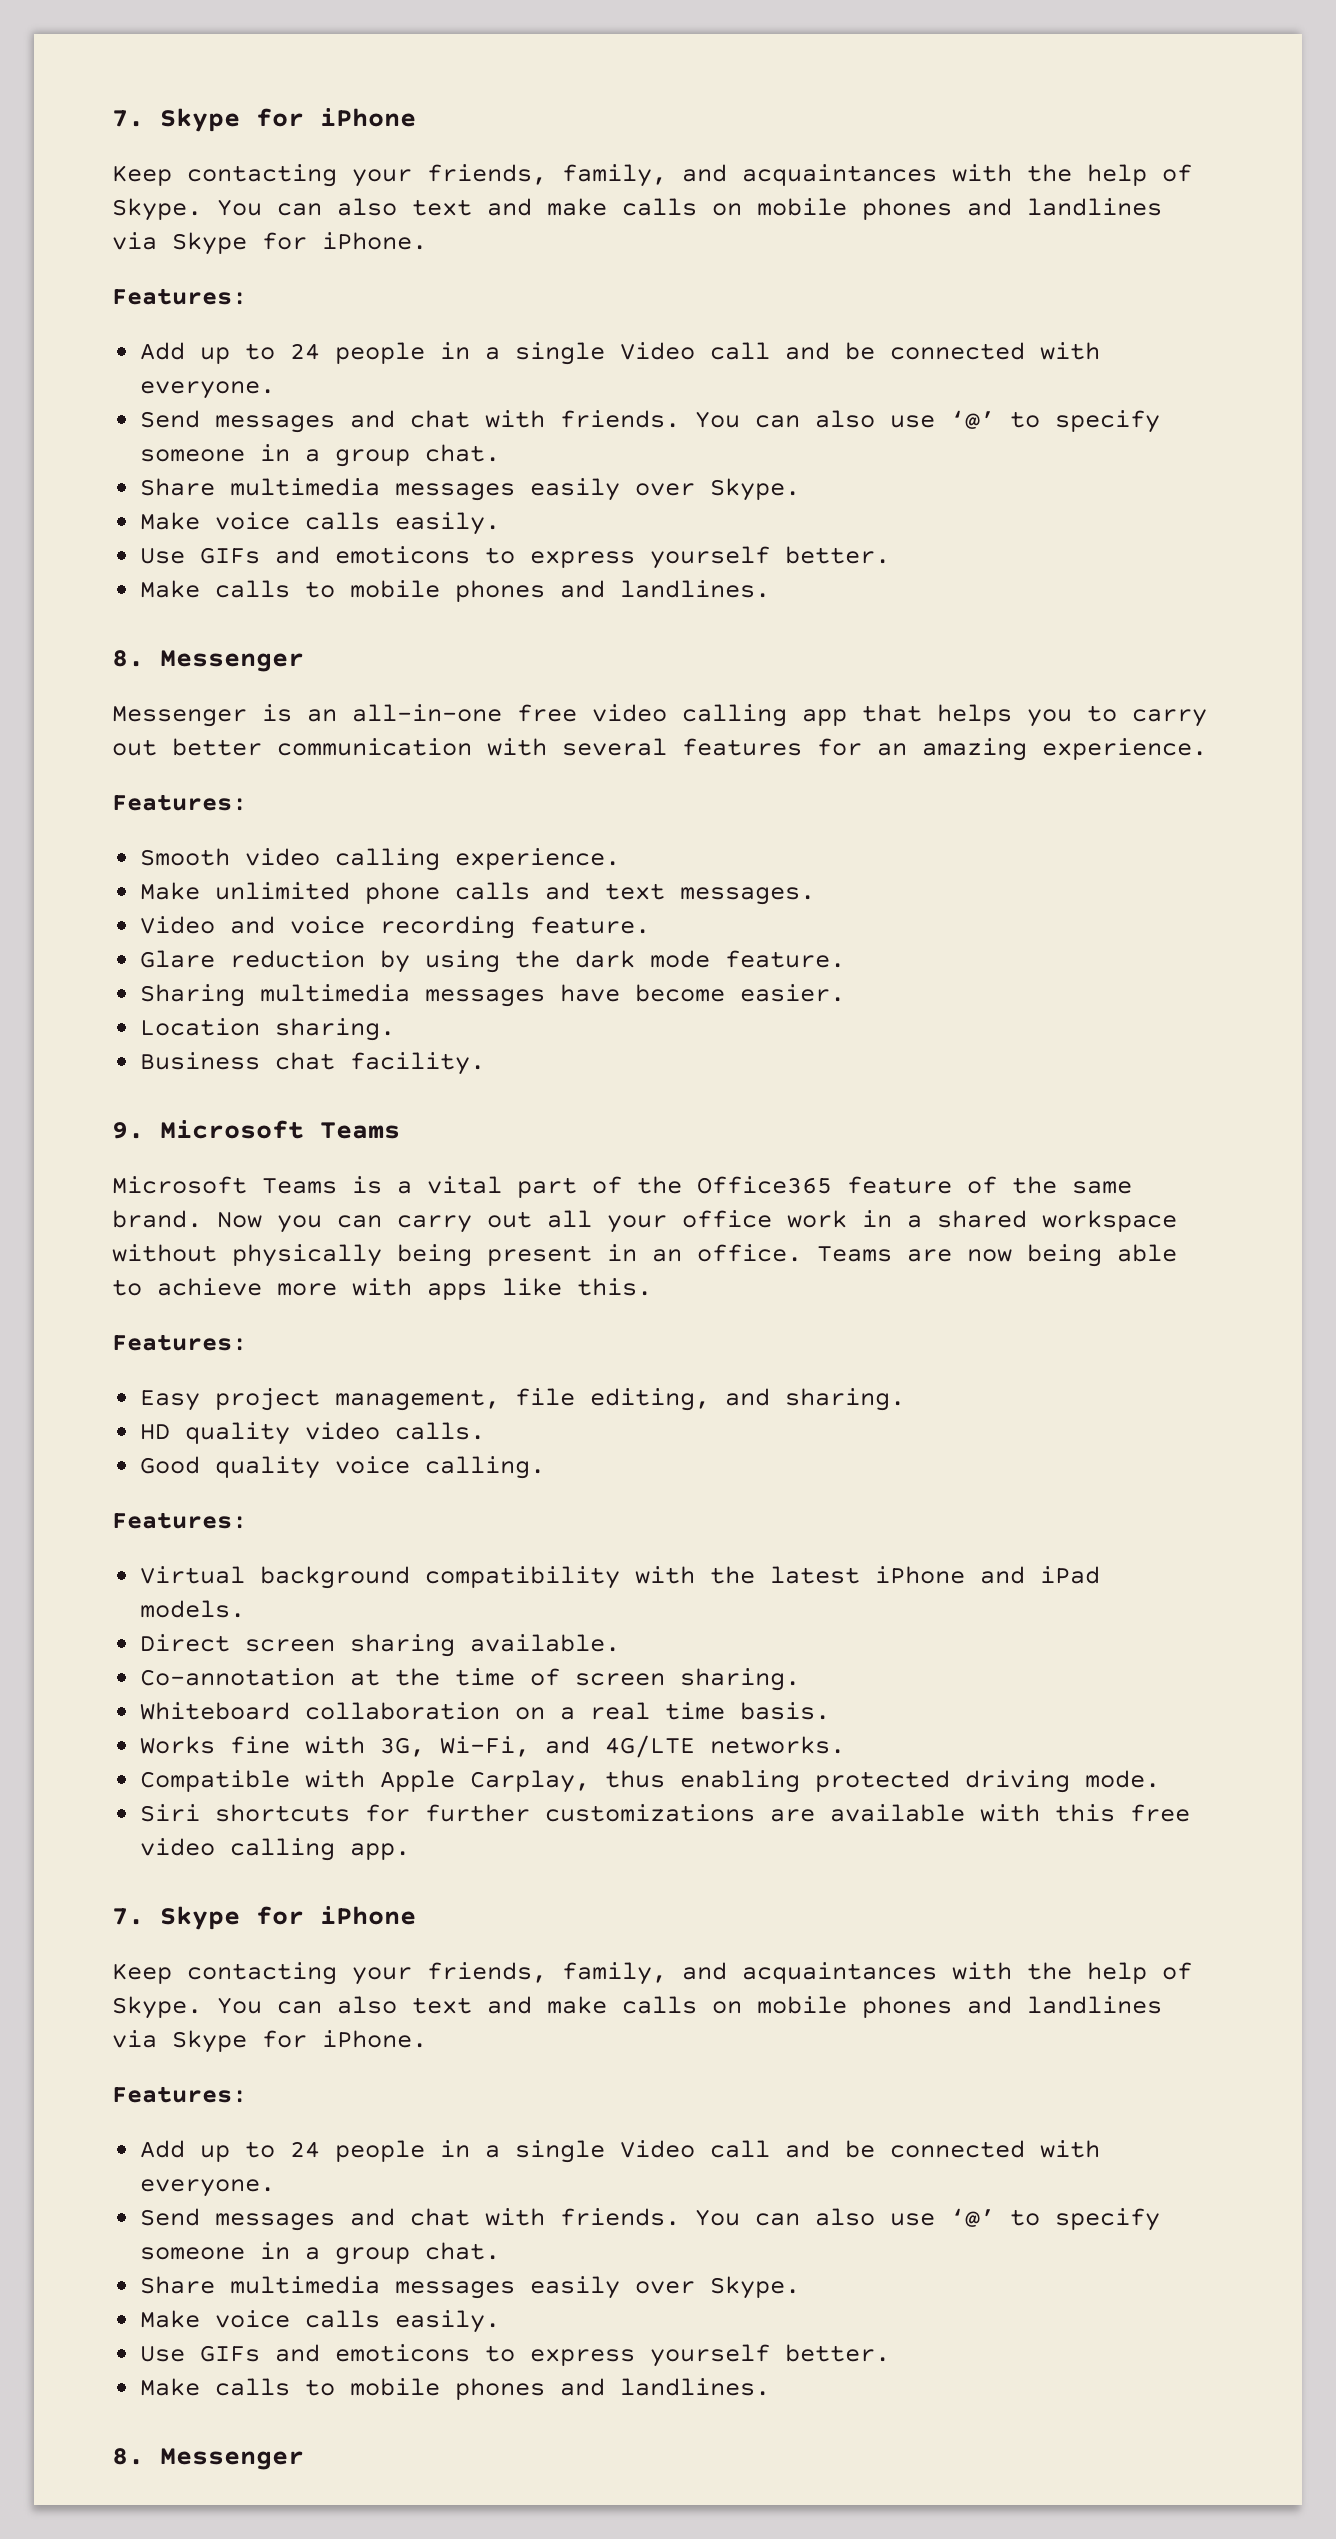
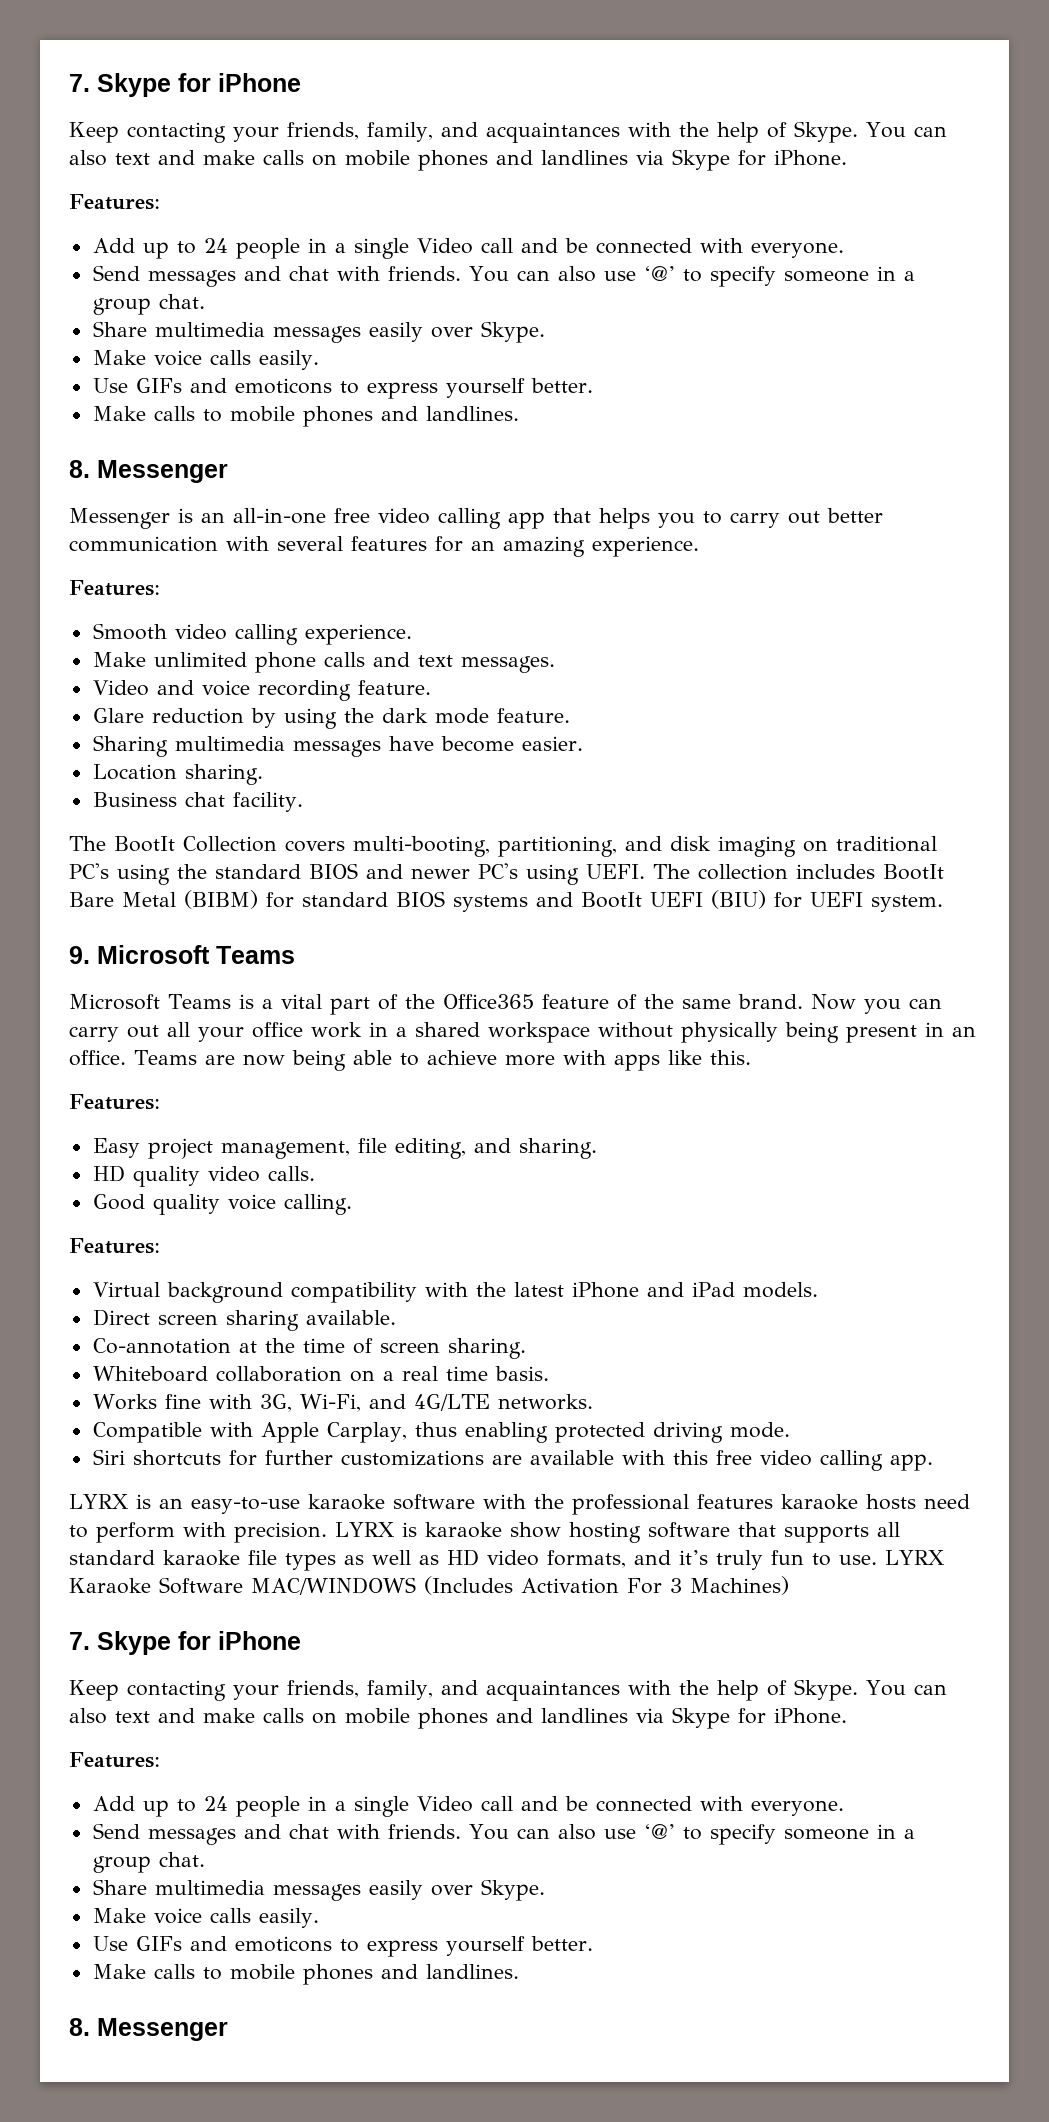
+ The BootIt Collection covers multi-booting, partitioning, and disk imaging on traditional PC's using the standard BIOS and newer PC's using UEFI. The collection includes BootIt Bare Metal (BIBM) for standard BIOS systems and BootIt UEFI (BIU) for UEFI system.
+ LYRX is an easy-to-use karaoke software with the professional features karaoke hosts need to perform with precision. LYRX is karaoke show hosting software that supports all standard karaoke file types as well as HD video formats, and it’s truly fun to use. LYRX Karaoke Software MAC/WINDOWS (Includes Activation For 3 Machines)

